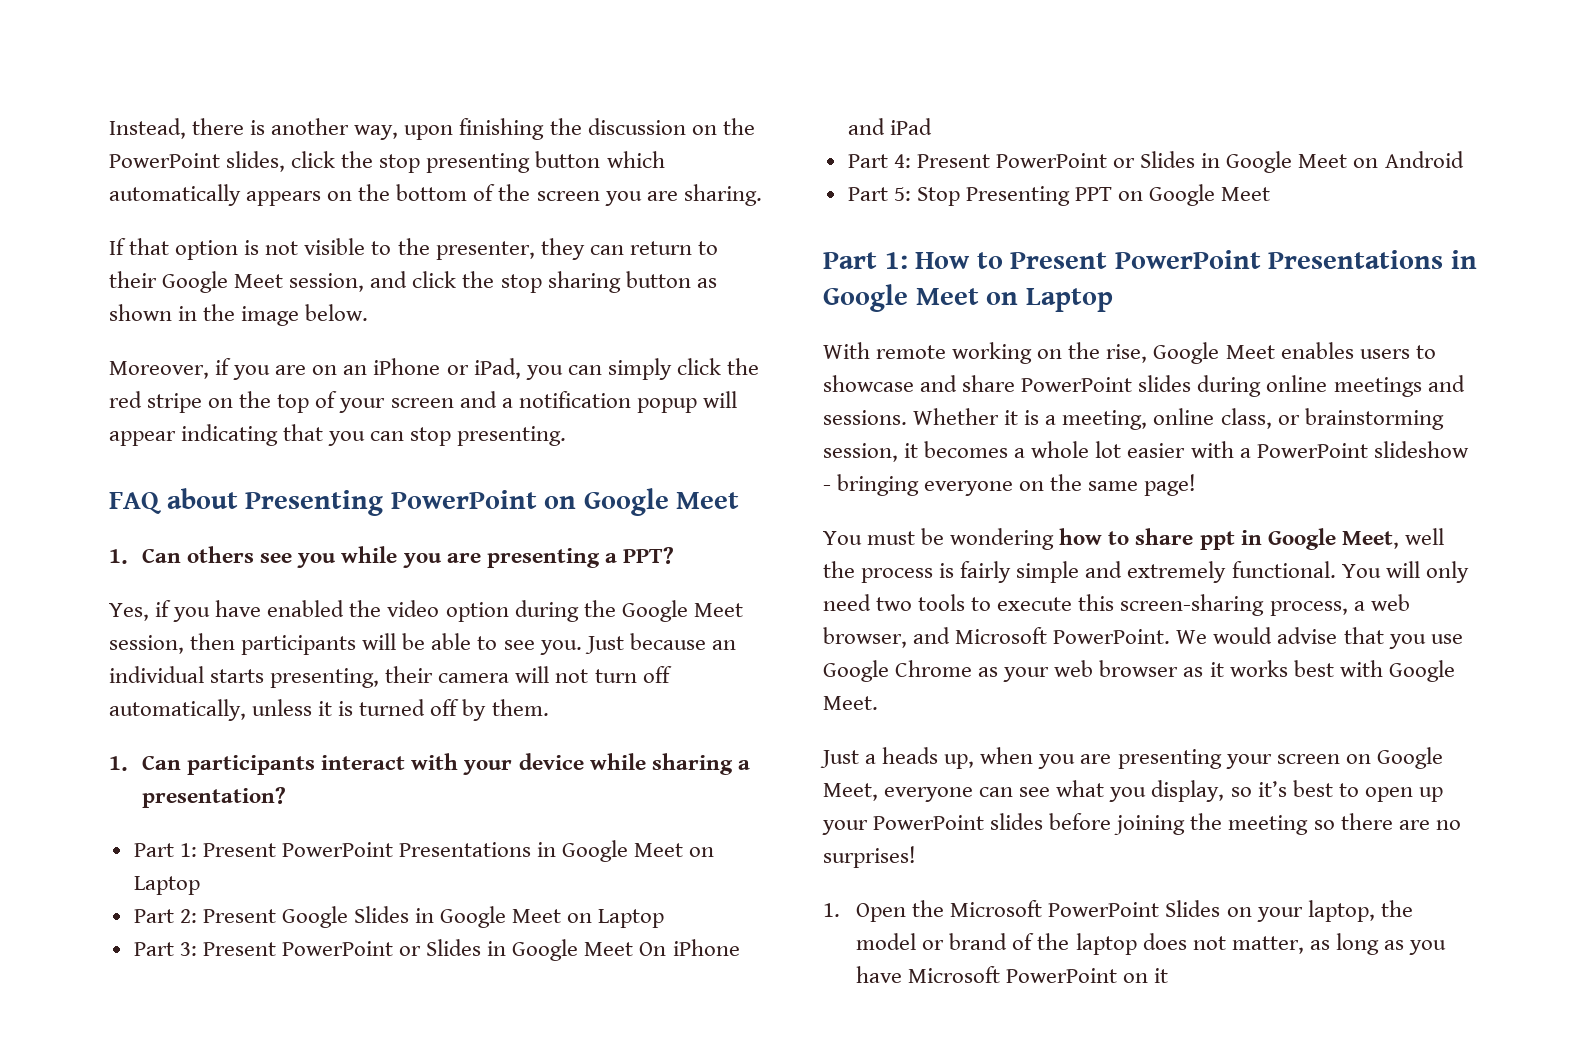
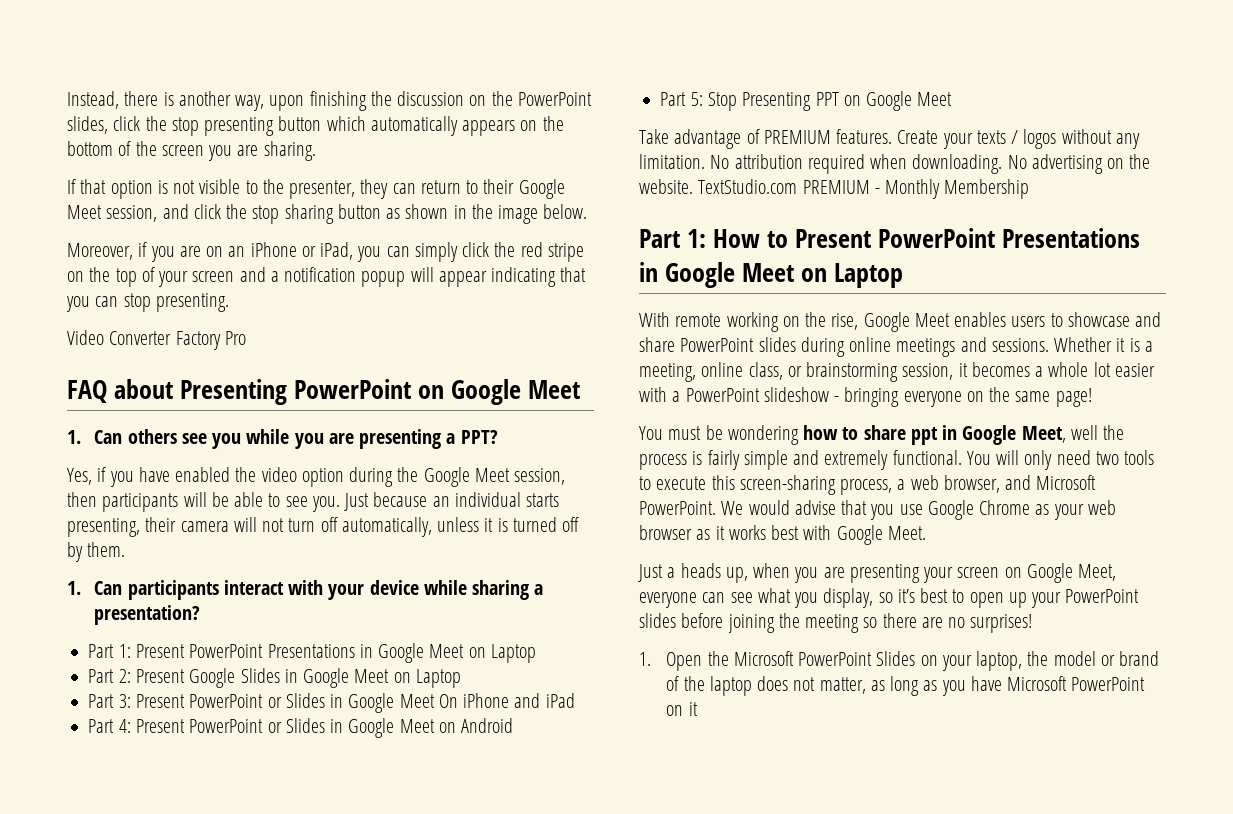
+ Video Converter Factory Pro
+ Take advantage of PREMIUM features. Create your texts / logos without any limitation. No attribution required when downloading. No advertising on the website. TextStudio.com PREMIUM - Monthly Membership

